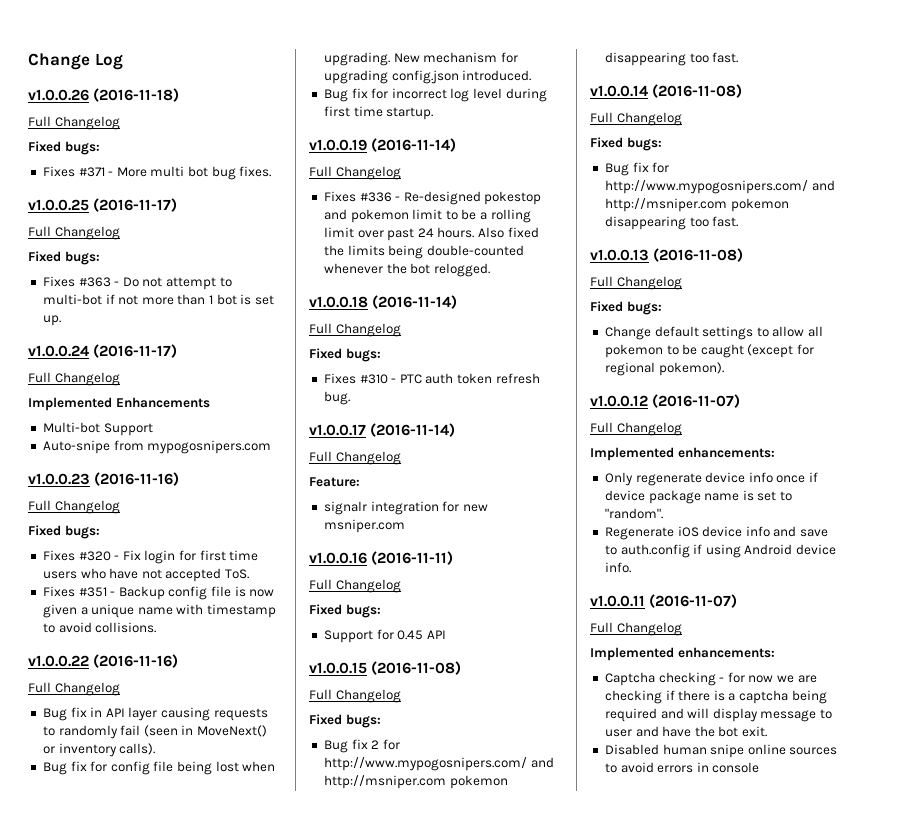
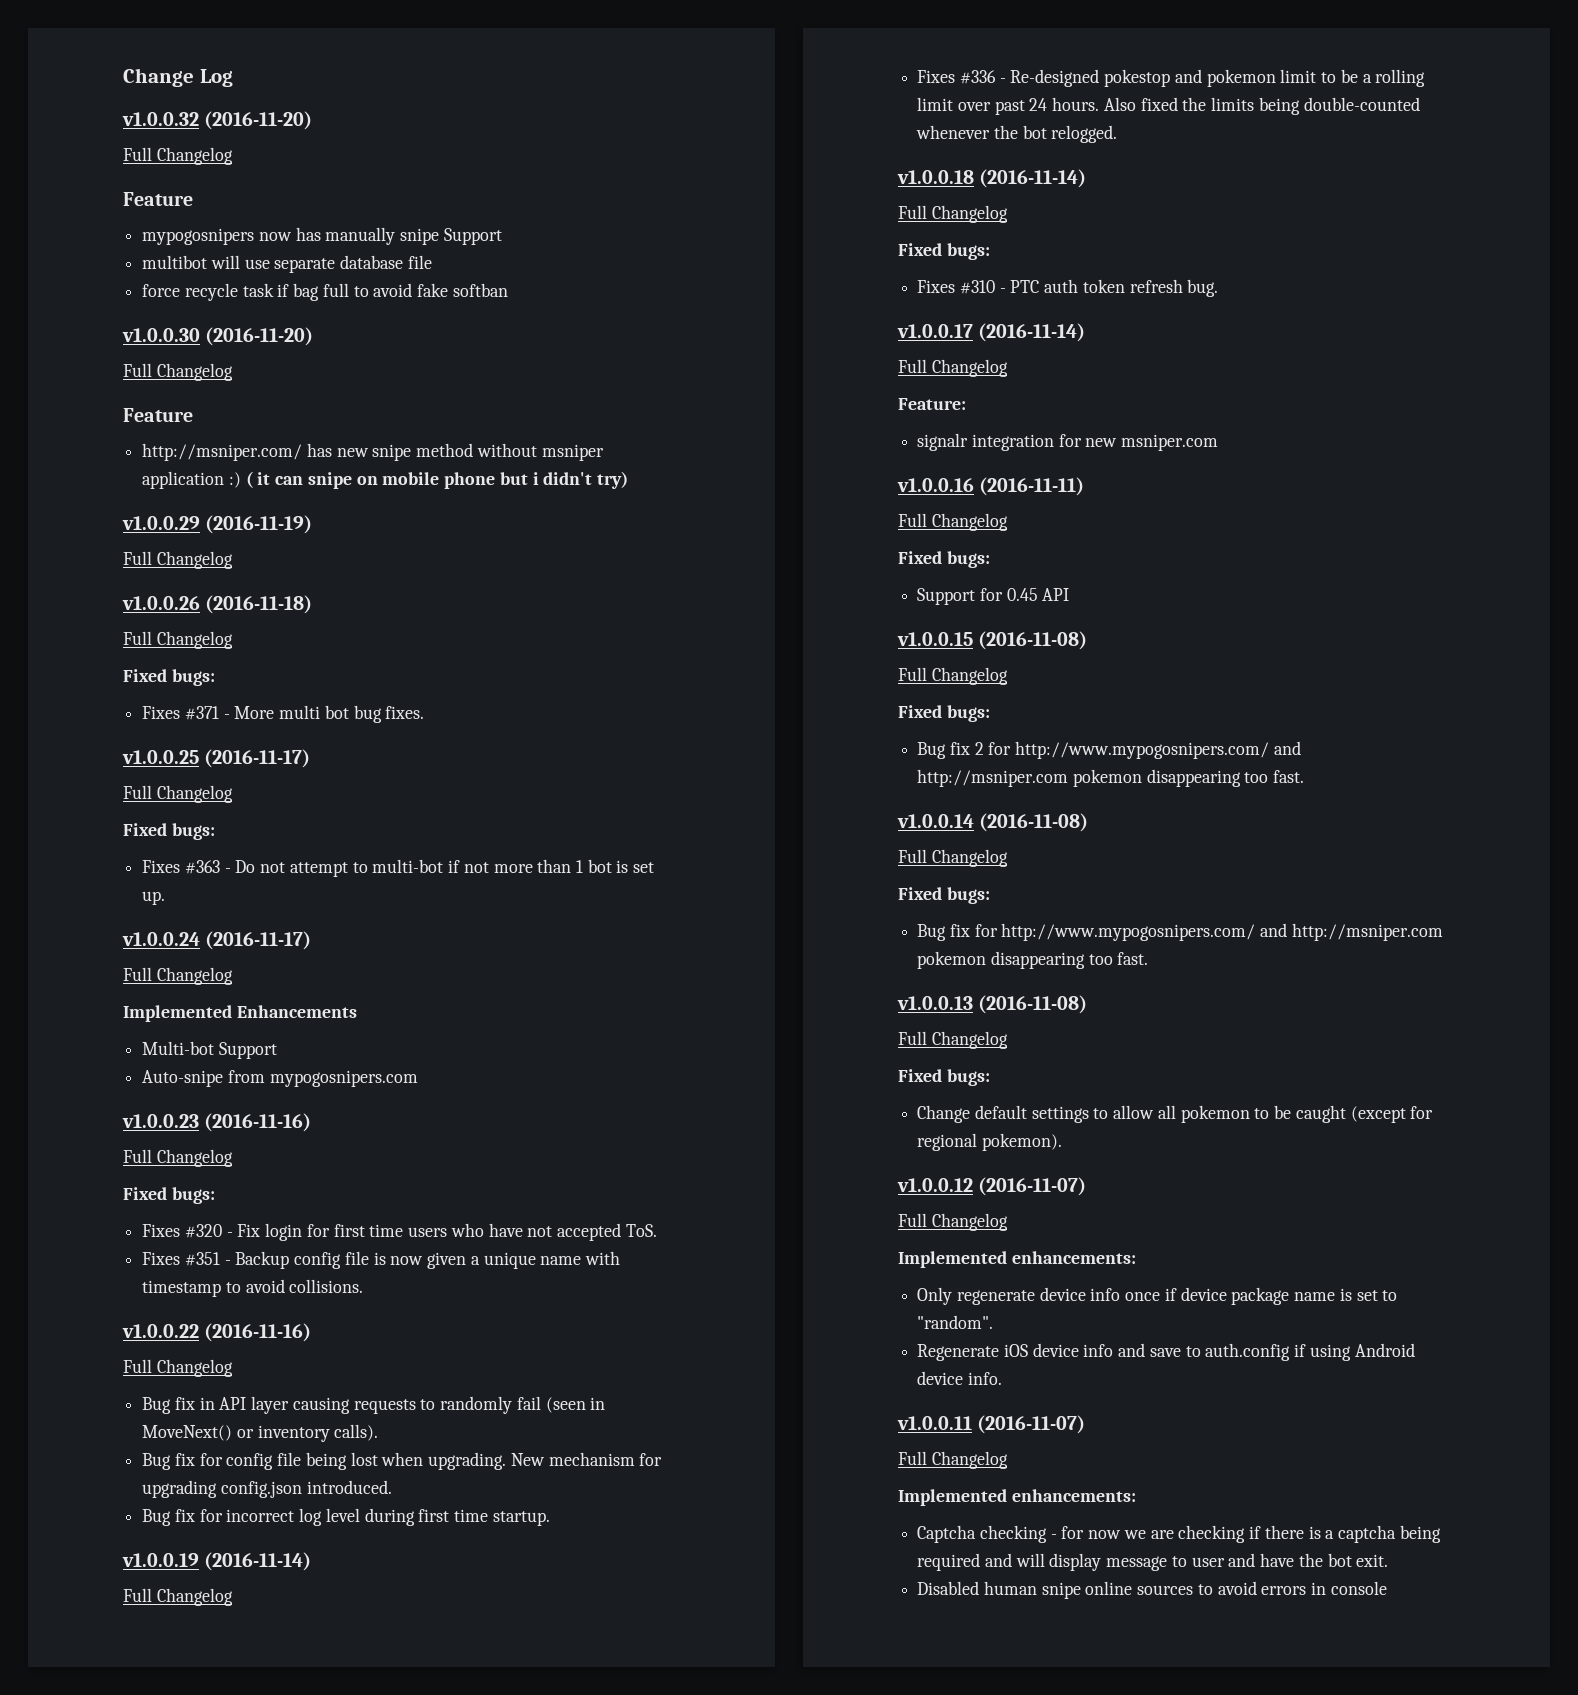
+ v1.0.0.32 (2016-11-20)
+ Full Changelog
+ Feature
+ mypogosnipers now has manually snipe Support
+ multibot will use separate database file
+ force recycle task if bag full to avoid fake softban
+ v1.0.0.30 (2016-11-20)
+ Full Changelog
+ Feature
+ http://msniper.com/ has new snipe method without msniper application :) ( it can snipe on mobile phone but i didn't try)
+ v1.0.0.29 (2016-11-19)
+ Full Changelog

